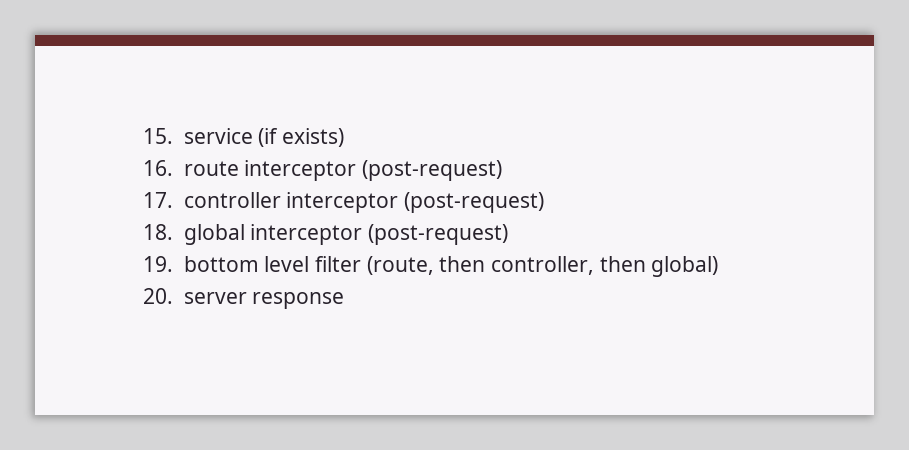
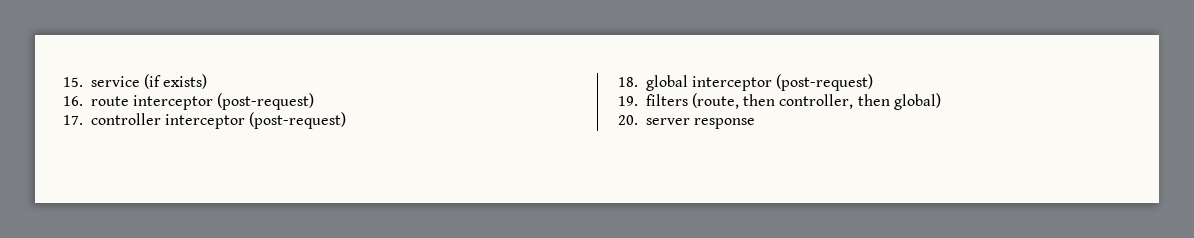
- 19. bottom level filter (route, then controller, then global)
+ 19. filters (route, then controller, then global)

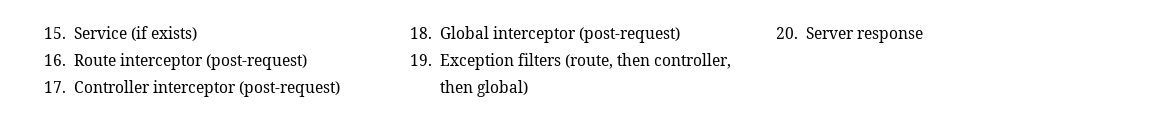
- 15. service (if exists)
+ 15. Service (if exists)
- 16. route interceptor (post-request)
+ 16. Route interceptor (post-request)
- 17. controller interceptor (post-request)
+ 17. Controller interceptor (post-request)
- 18. global interceptor (post-request)
+ 18. Global interceptor (post-request)
- 19. filters (route, then controller, then global)
+ 19. Exception filters (route, then controller, then global)
- 20. server response
+ 20. Server response

